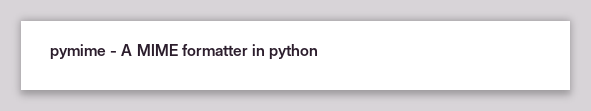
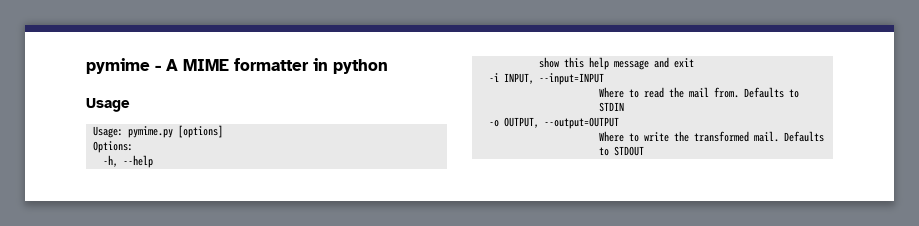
+ Usage
+ Usage: pymime.py [options]
+ Options:
+ -h, --help
+ show this help message and exit
+ -i INPUT, --input=INPUT
+ Where to read the mail from. Defaults to STDIN
+ -o OUTPUT, --output=OUTPUT
+ Where to write the transformed mail. Defaults to STDOUT

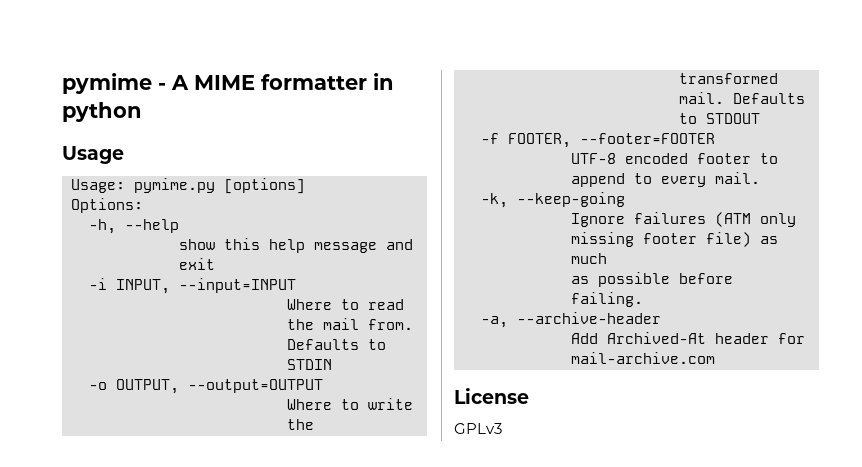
+ -f FOOTER, --footer=FOOTER
+ UTF-8 encoded footer to append to every mail.
+ -k, --keep-going
+ Ignore failures (ATM only missing footer file) as much
+ as possible before failing.
+ -a, --archive-header
+ Add Archived-At header for mail-archive.com
+ License
+ GPLv3

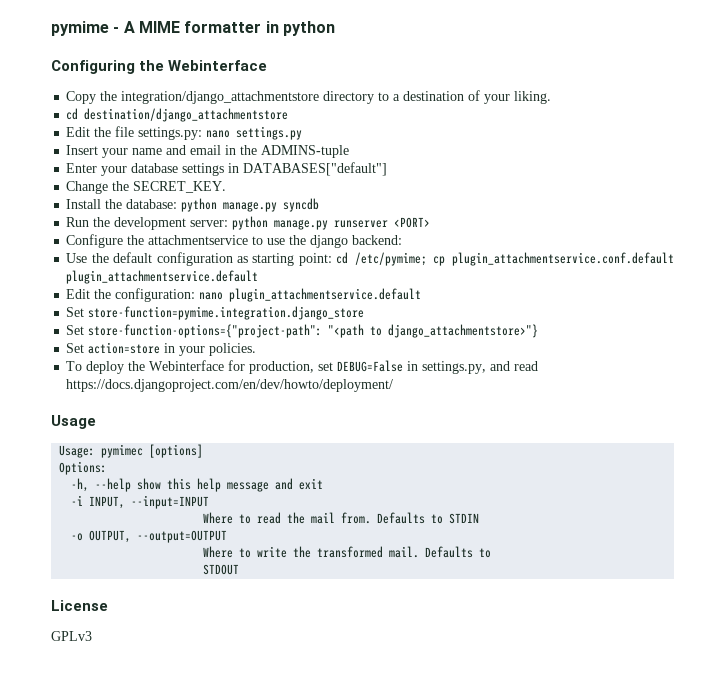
+ Configuring the Webinterface
+ Copy the integration/django_attachmentstore directory to a destination of your liking.
+ cd destination/django_attachmentstore
+ Edit the file settings.py: nano settings.py
+ Insert your name and email in the ADMINS-tuple
+ Enter your database settings in DATABASES["default"]
+ Change the SECRET_KEY.
+ Install the database: python manage.py syncdb
+ Run the development server: python manage.py runserver <PORT>
+ Configure the attachmentservice to use the django backend:
+ Use the default configuration as starting point: cd /etc/pymime; cp plugin_attachmentservice.conf.default plugin_attachmentservice.default
+ Edit the configuration: nano plugin_attachmentservice.default
+ Set store-function=pymime.integration.django_store
+ Set store-function-options={"project-path": "<path to django_attachmentstore>"}
+ Set action=store in your policies.
+ To deploy the Webinterface for production, set DEBUG=False in settings.py, and read https://docs.djangoproject.com/en/dev/howto/deployment/
- Usage: pymime.py [options]
+ Usage: pymimec [options]
- -h, --help
- show this help message and exit
+ -h, --help show this help message and exit
- Where to write the transformed mail. Defaults to STDOUT
+ Where to write the transformed mail. Defaults to
+ STDOUT
- -f FOOTER, --footer=FOOTER
- UTF-8 encoded footer to append to every mail.
- -k, --keep-going
- Ignore failures (ATM only missing footer file) as much
- as possible before failing.
- -a, --archive-header
- Add Archived-At header for mail-archive.com

